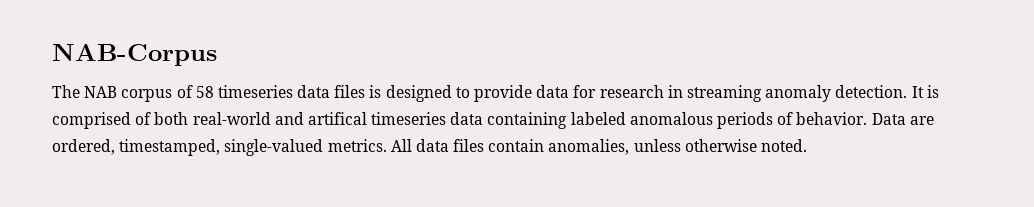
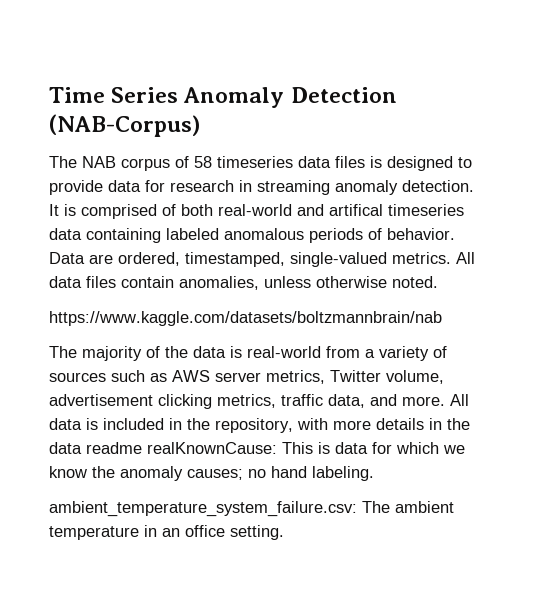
- NAB-Corpus
+ Time Series Anomaly Detection (NAB-Corpus)
+ https://www.kaggle.com/datasets/boltzmannbrain/nab
+ The majority of the data is real-world from a variety of sources such as AWS server metrics, Twitter volume, advertisement clicking metrics, traffic data, and more. All data is included in the repository, with more details in the data readme realKnownCause: This is data for which we know the anomaly causes; no hand labeling.
+ ambient_temperature_system_failure.csv: The ambient temperature in an office setting.

